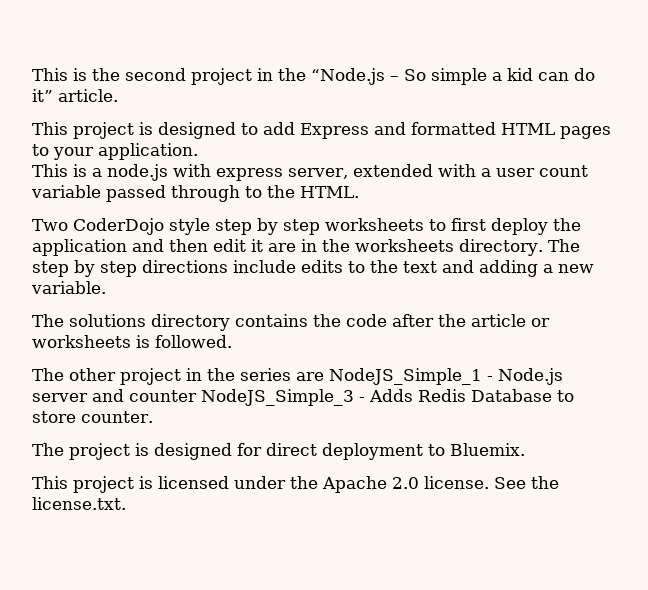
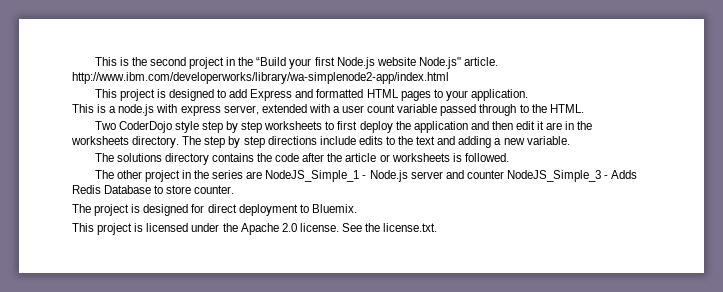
- This is the second project in the “Node.js – So simple a kid can do it” article.
+ This is the second project in the “Build your first Node.js website Node.js" article. http://www.ibm.com/developerworks/library/wa-simplenode2-app/index.html

